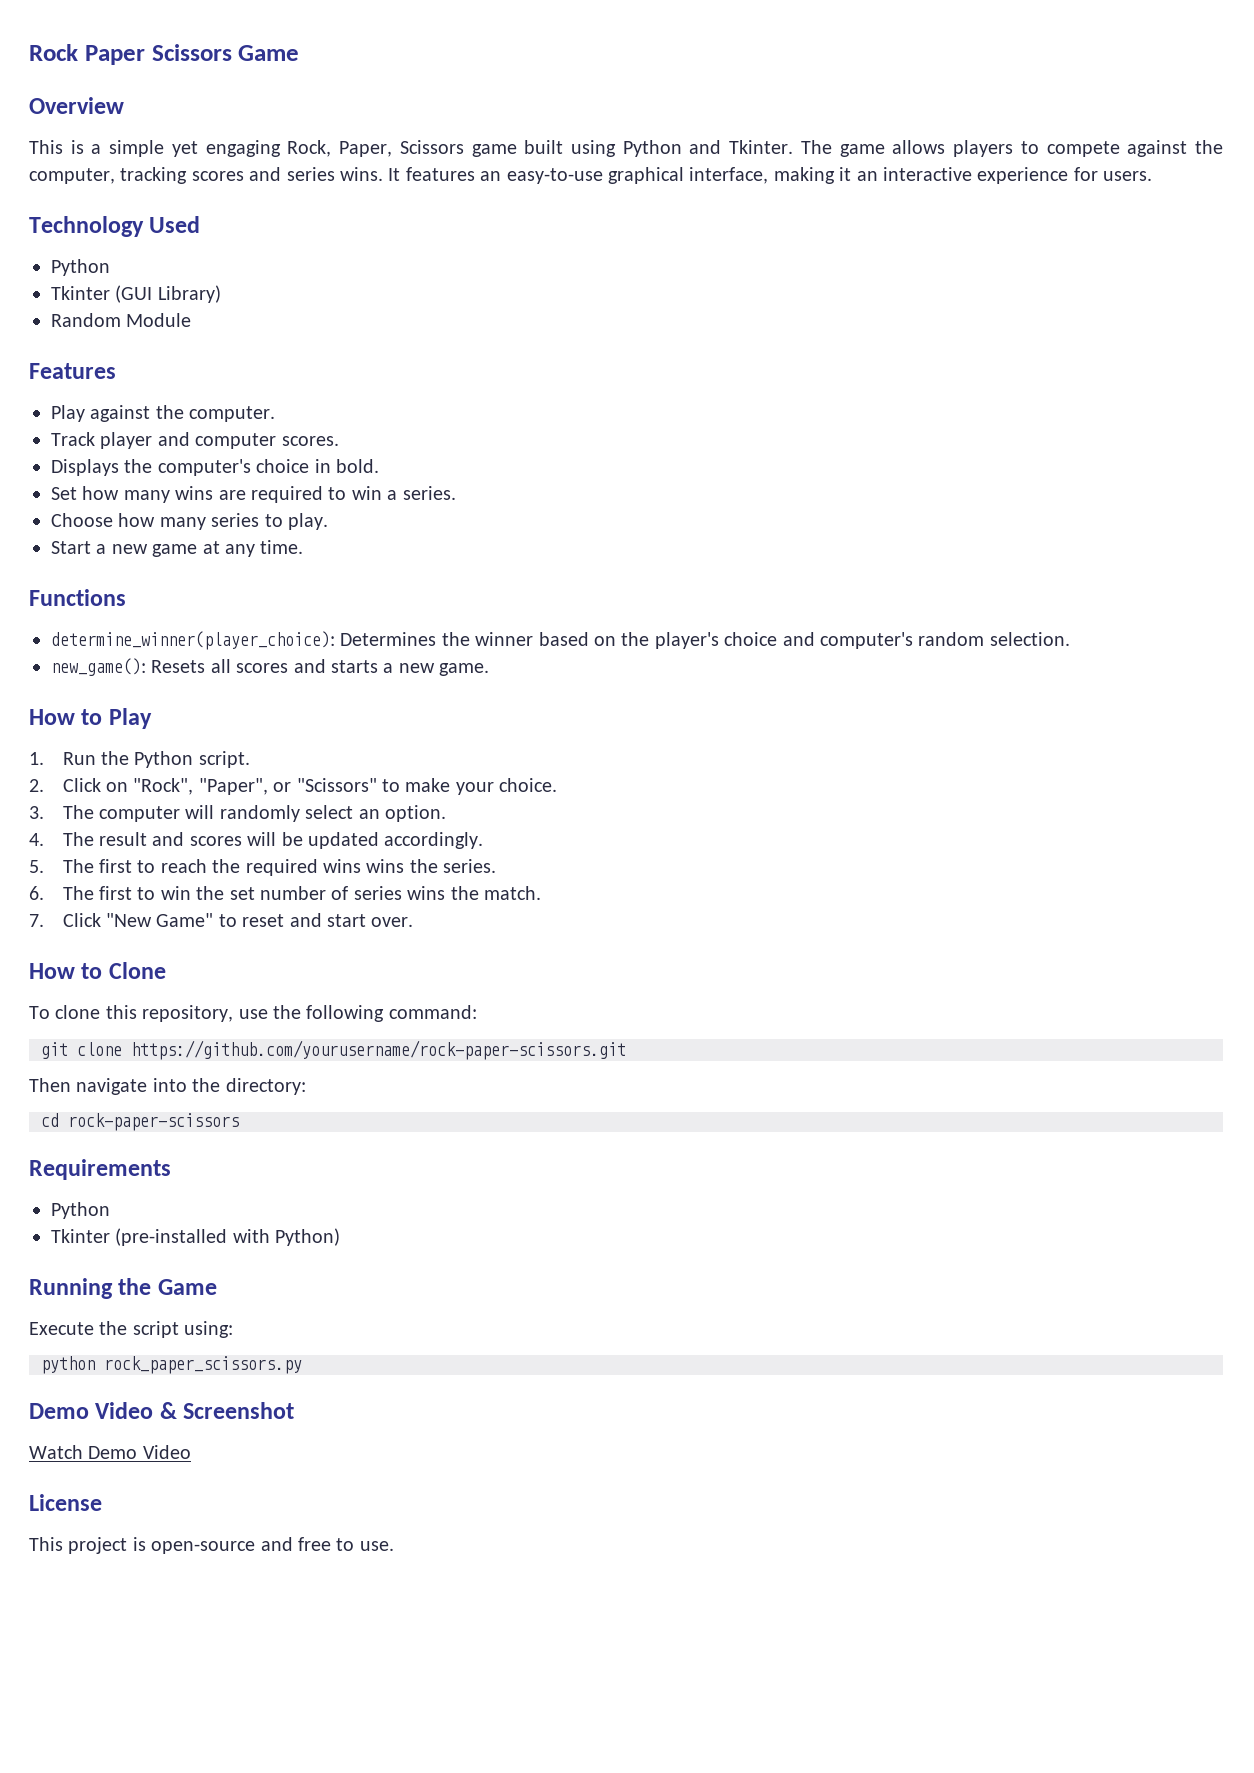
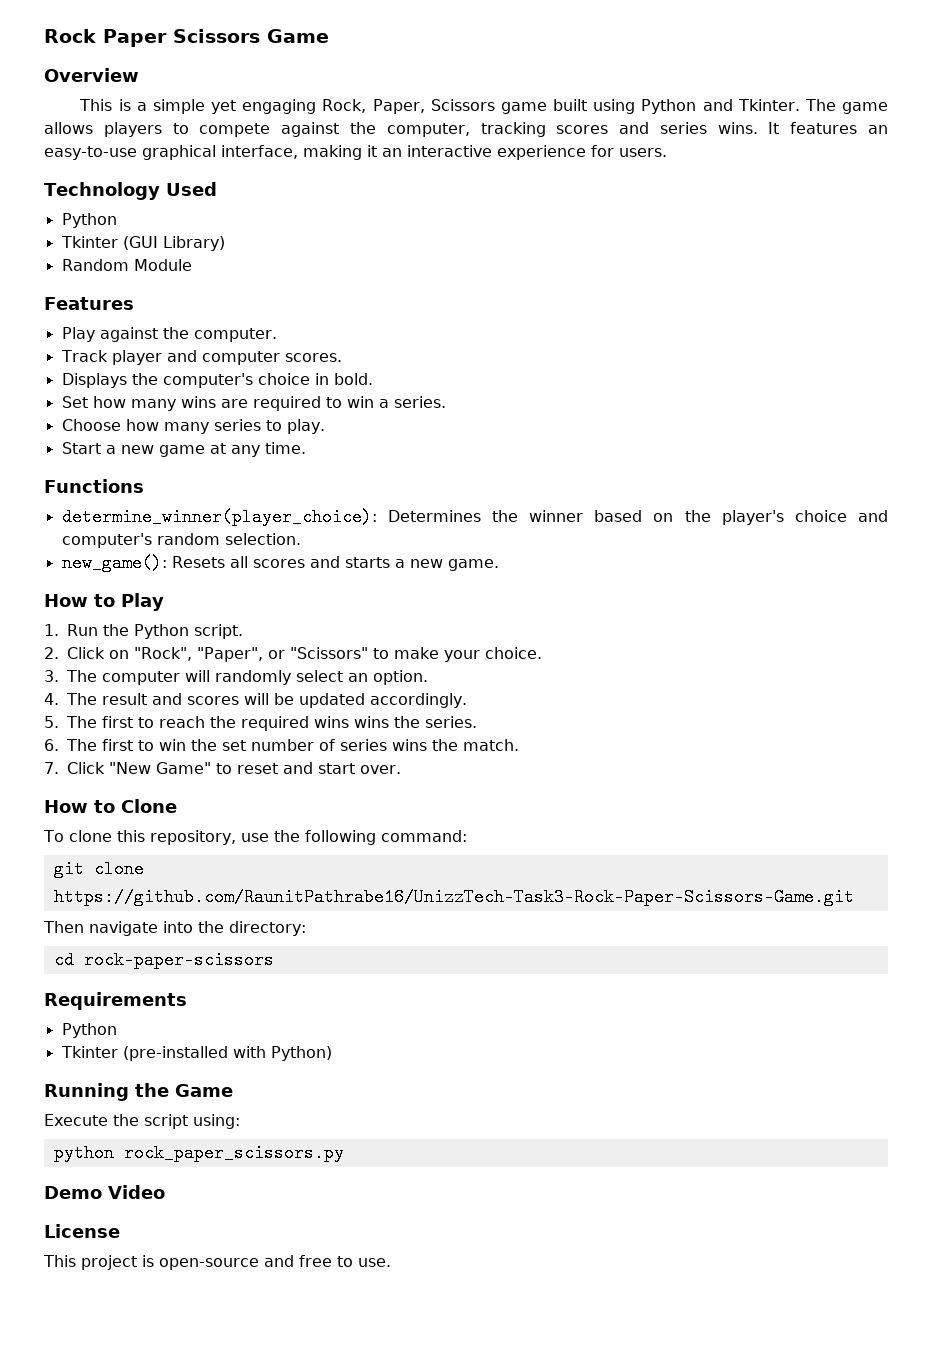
- git clone https://github.com/yourusername/rock-paper-scissors.git
+ git clone https://github.com/RaunitPathrabe16/UnizzTech-Task3-Rock-Paper-Scissors-Game.git
- Demo Video & Screenshot
- Watch Demo Video
+ Demo Video

